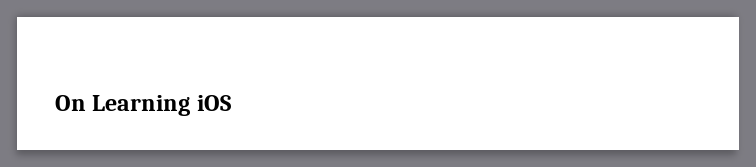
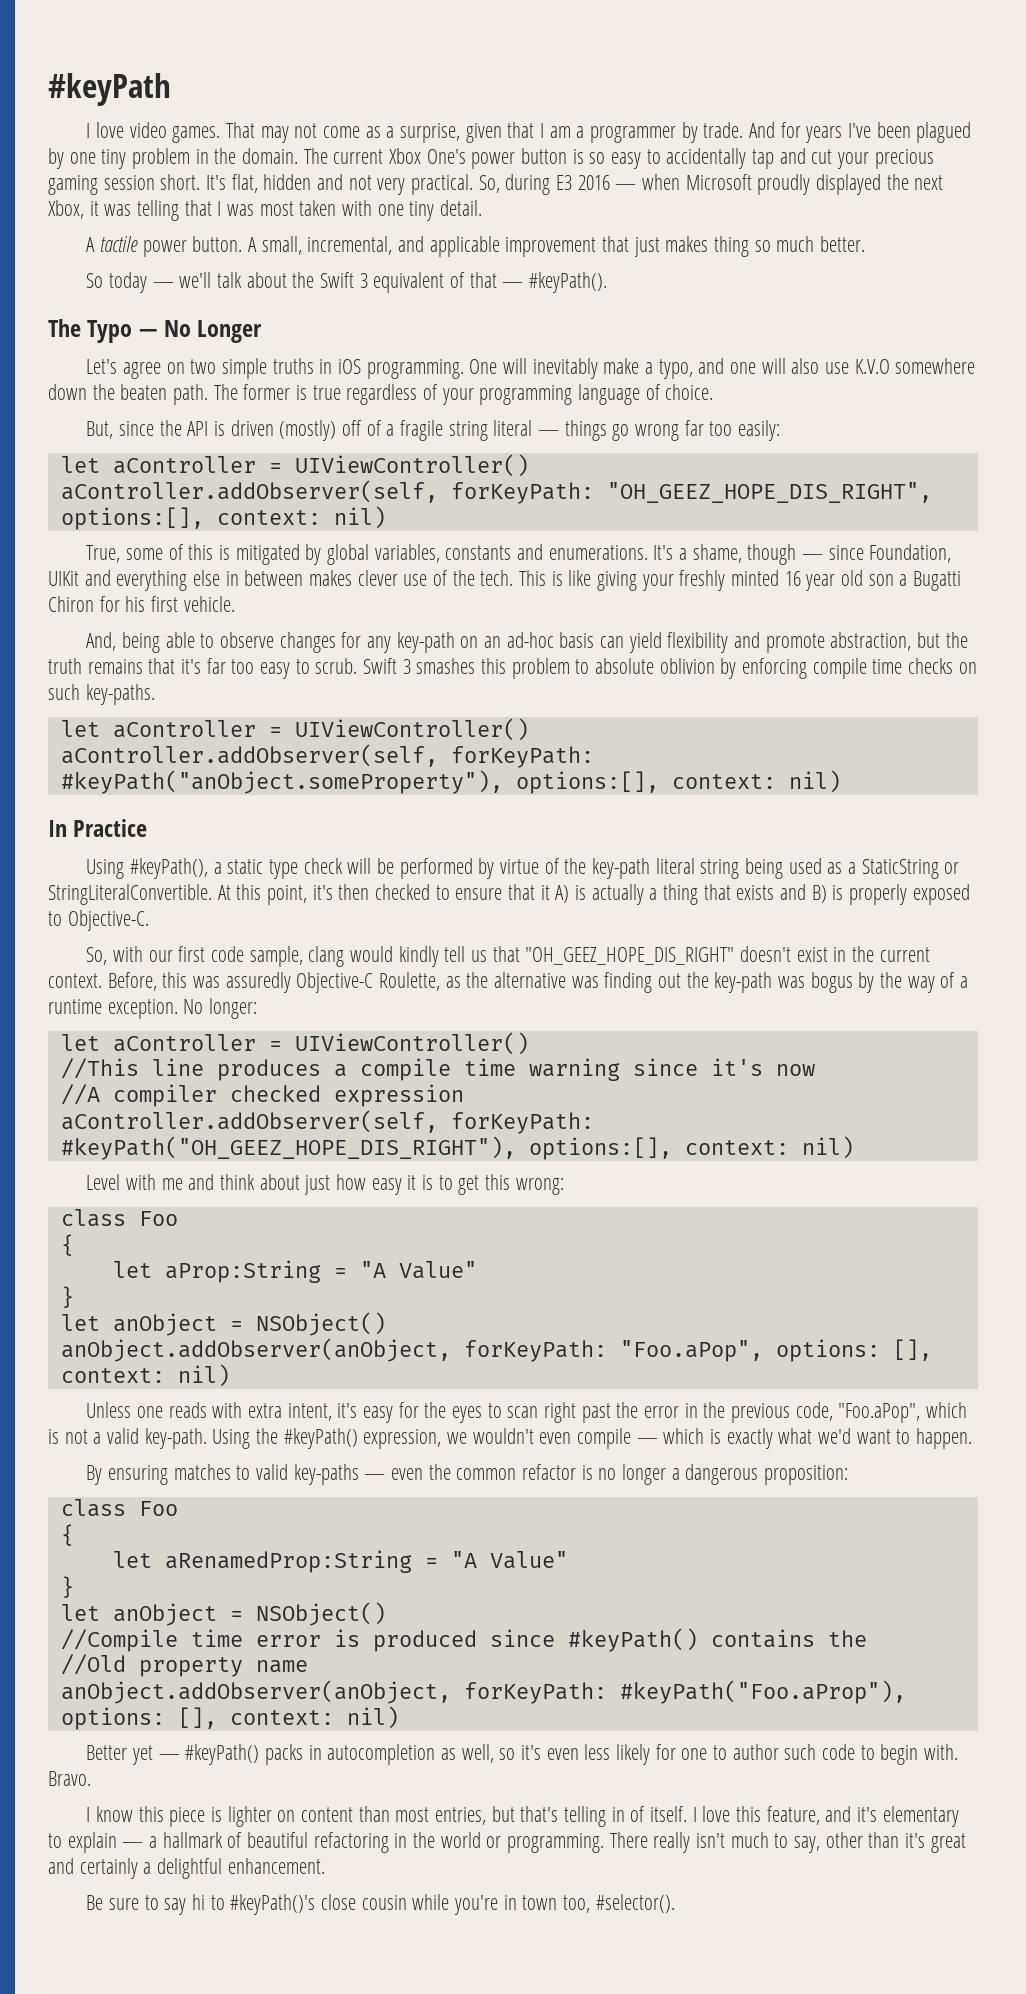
- On Learning iOS
+ #keyPath
+ I love video games. That may not come as a surprise, given that I am a programmer by trade. And for years I've been plagued by one tiny problem in the domain. The current Xbox One's power button is so easy to accidentally tap and cut your precious gaming session short. It's flat, hidden and not very practical. So, during E3 2016 — when Microsoft proudly displayed the next Xbox, it was telling that I was most taken with one tiny detail.
+ A tactile power button. A small, incremental, and applicable improvement that just makes thing so much better.
+ So today — we'll talk about the Swift 3 equivalent of that — #keyPath().
+ The Typo — No Longer
+ Let's agree on two simple truths in iOS programming. One will inevitably make a typo, and one will also use K.V.O somewhere down the beaten path. The former is true regardless of your programming language of choice.
+ But, since the API is driven (mostly) off of a fragile string literal — things go wrong far too easily:
+ let aController = UIViewController()
+ aController.addObserver(self, forKeyPath: "OH_GEEZ_HOPE_DIS_RIGHT", options:[], context: nil)
+ True, some of this is mitigated by global variables, constants and enumerations. It's a shame, though — since Foundation, UIKit and everything else in between makes clever use of the tech. This is like giving your freshly minted 16 year old son a Bugatti Chiron for his first vehicle.
+ And, being able to observe changes for any key-path on an ad-hoc basis can yield flexibility and promote abstraction, but the truth remains that it's far too easy to scrub. Swift 3 smashes this problem to absolute oblivion by enforcing compile time checks on such key-paths.
+ let aController = UIViewController()
+ aController.addObserver(self, forKeyPath: #keyPath("anObject.someProperty"), options:[], context: nil)
+ In Practice
+ Using #keyPath(), a static type check will be performed by virtue of the key-path literal string being used as a StaticString or StringLiteralConvertible. At this point, it's then checked to ensure that it A) is actually a thing that exists and B) is properly exposed to Objective-C.
+ So, with our first code sample, clang would kindly tell us that "OH_GEEZ_HOPE_DIS_RIGHT" doesn't exist in the current context. Before, this was assuredly Objective-C Roulette, as the alternative was finding out the key-path was bogus by the way of a runtime exception. No longer:
+ let aController = UIViewController()
+ //This line produces a compile time warning since it's now
+ //A compiler checked expression
+ aController.addObserver(self, forKeyPath: #keyPath("OH_GEEZ_HOPE_DIS_RIGHT"), options:[], context: nil)
+ Level with me and think about just how easy it is to get this wrong:
+ class Foo
+ {
+ let aProp:String = "A Value"
+ }
+ let anObject = NSObject()
+ anObject.addObserver(anObject, forKeyPath: "Foo.aPop", options: [], context: nil)
+ Unless one reads with extra intent, it's easy for the eyes to scan right past the error in the previous code, "Foo.aPop", which is not a valid key-path. Using the #keyPath() expression, we wouldn't even compile — which is exactly what we'd want to happen.
+ By ensuring matches to valid key-paths — even the common refactor is no longer a dangerous proposition:
+ class Foo
+ {
+ let aRenamedProp:String = "A Value"
+ }
+ let anObject = NSObject()
+ //Compile time error is produced since #keyPath() contains the
+ //Old property name
+ anObject.addObserver(anObject, forKeyPath: #keyPath("Foo.aProp"), options: [], context: nil)
+ Better yet — #keyPath() packs in autocompletion as well, so it's even less likely for one to author such code to begin with. Bravo.
+ I know this piece is lighter on content than most entries, but that's telling in of itself. I love this feature, and it's elementary to explain — a hallmark of beautiful refactoring in the world or programming. There really isn't much to say, other than it's great and certainly a delightful enhancement.
+ Be sure to say hi to #keyPath()'s close cousin while you're in town too, #selector().

